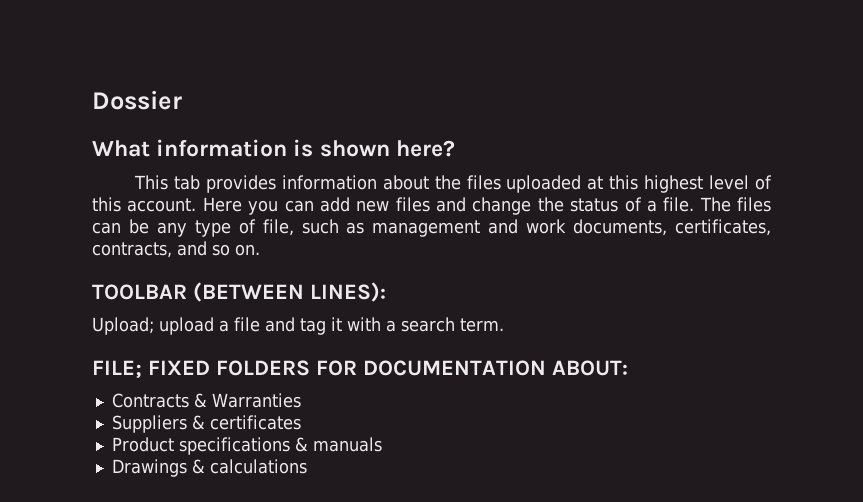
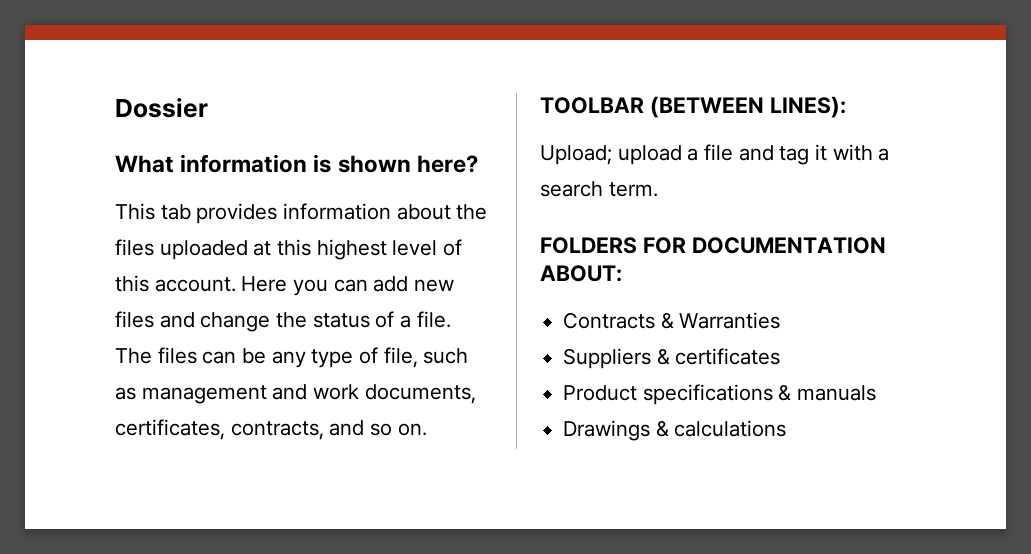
- FILE; FIXED FOLDERS FOR DOCUMENTATION ABOUT:
+ FOLDERS FOR DOCUMENTATION ABOUT:

